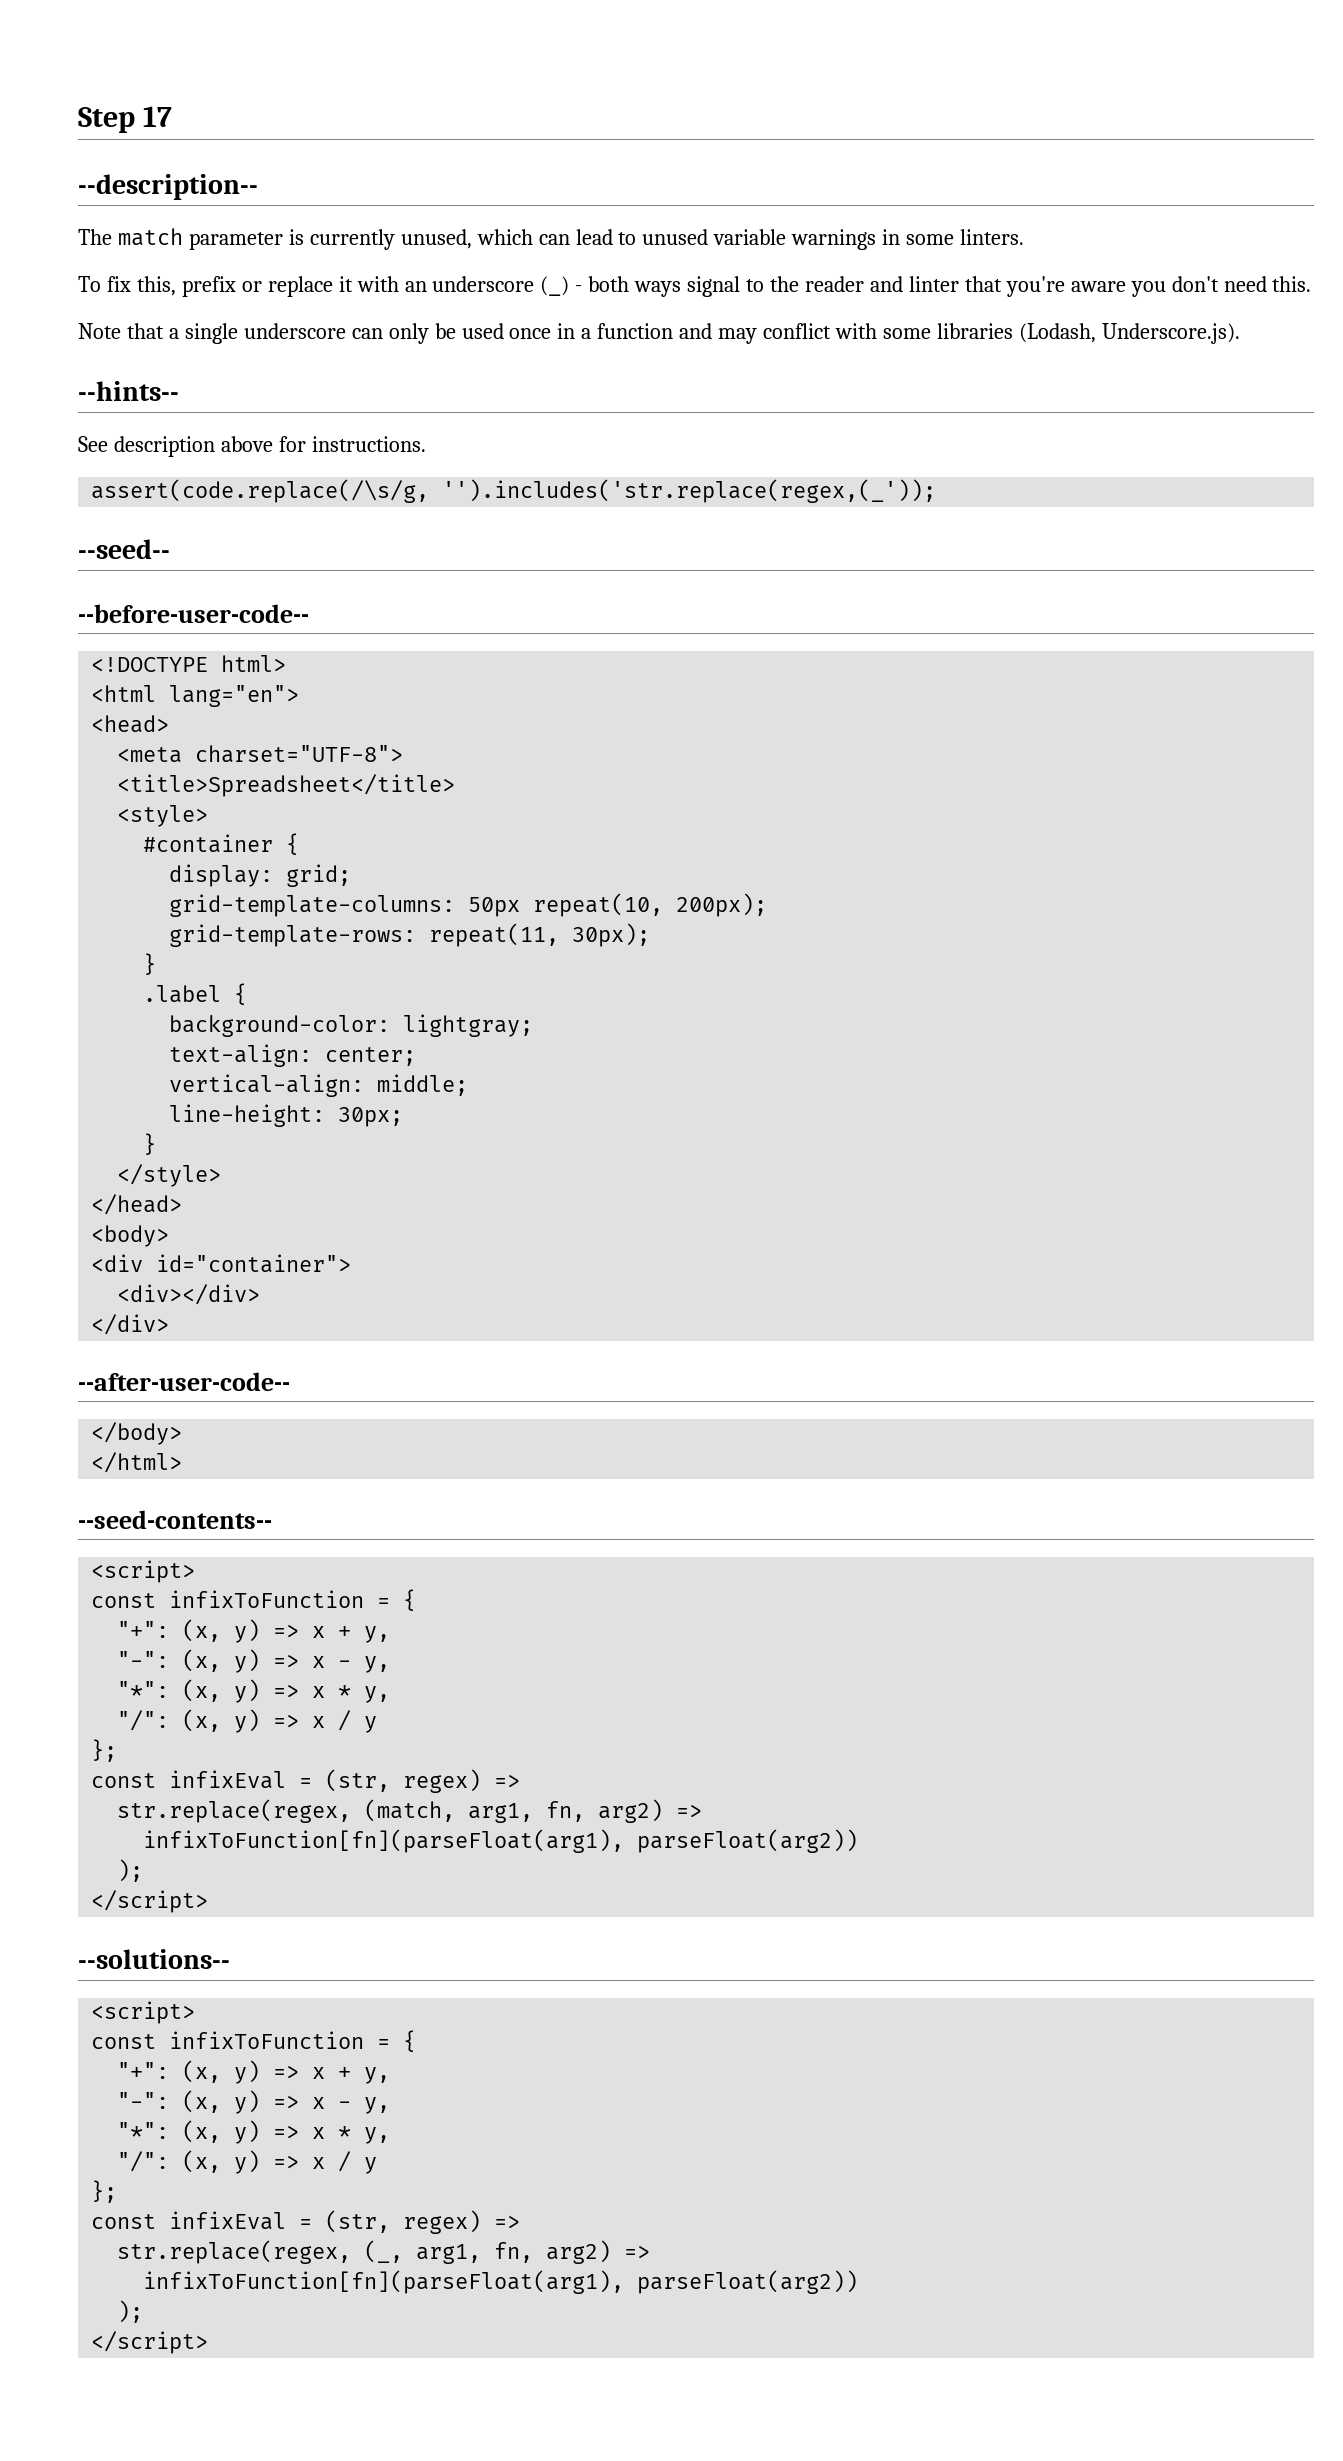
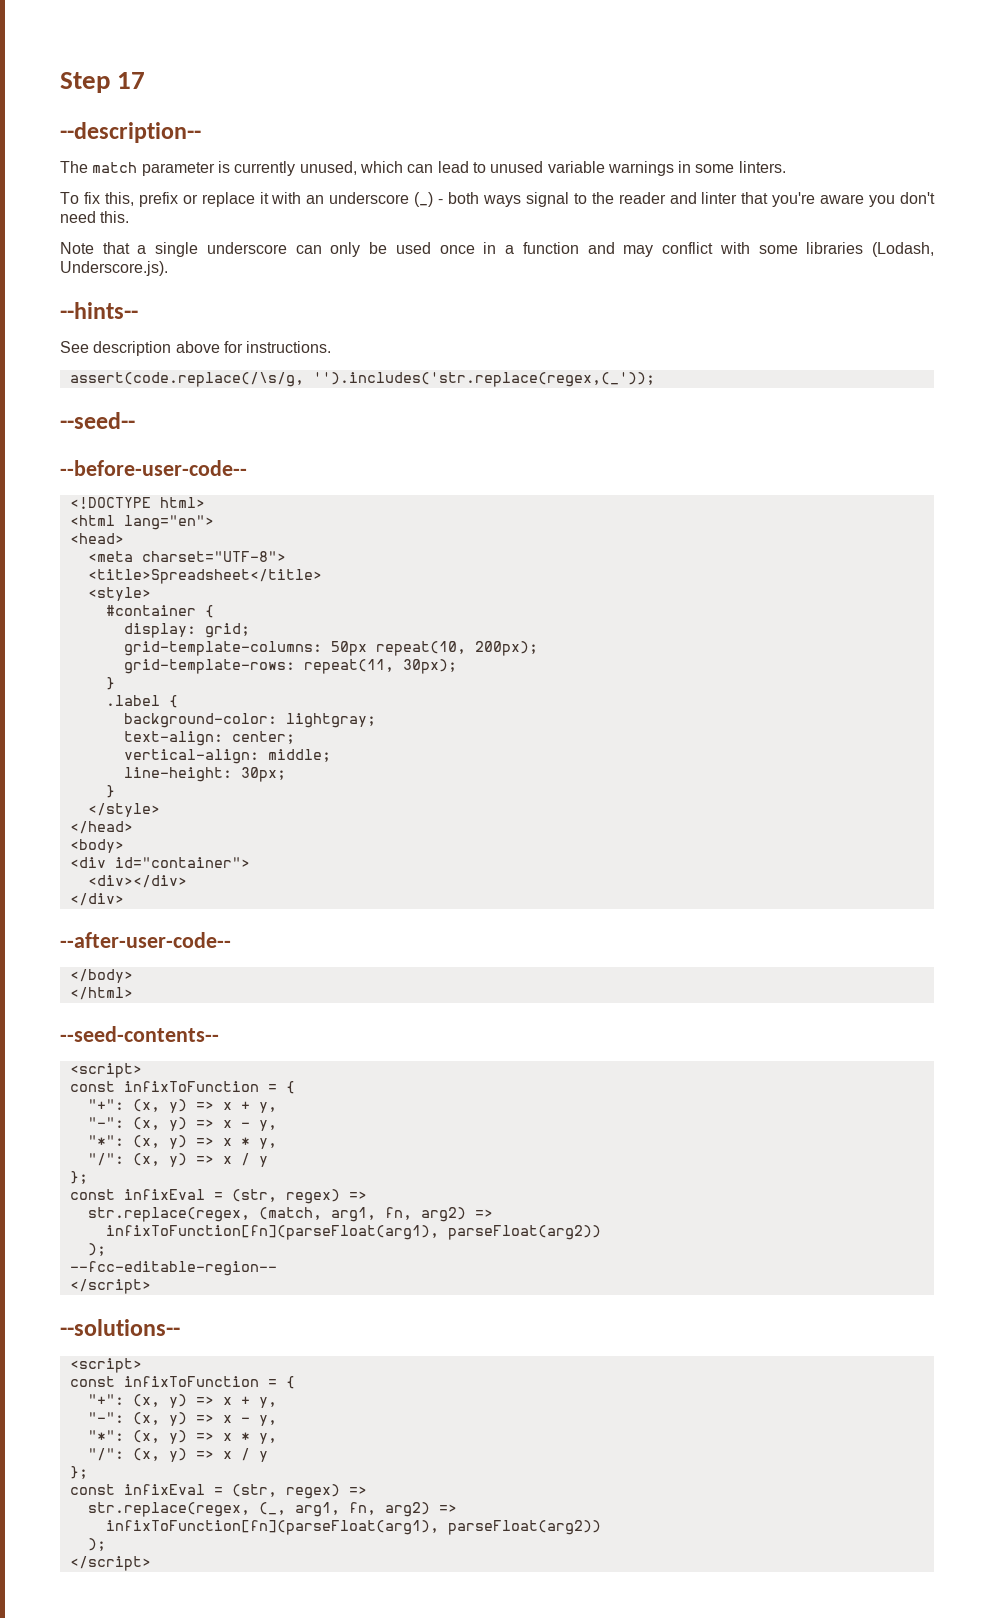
+ --fcc-editable-region--

